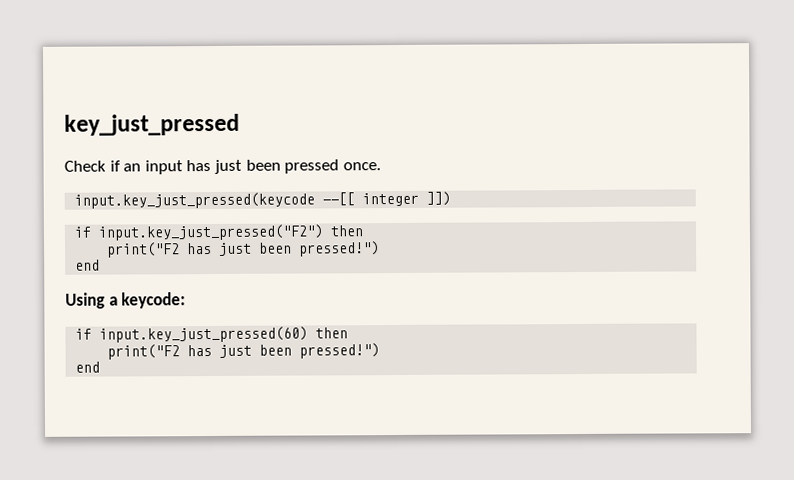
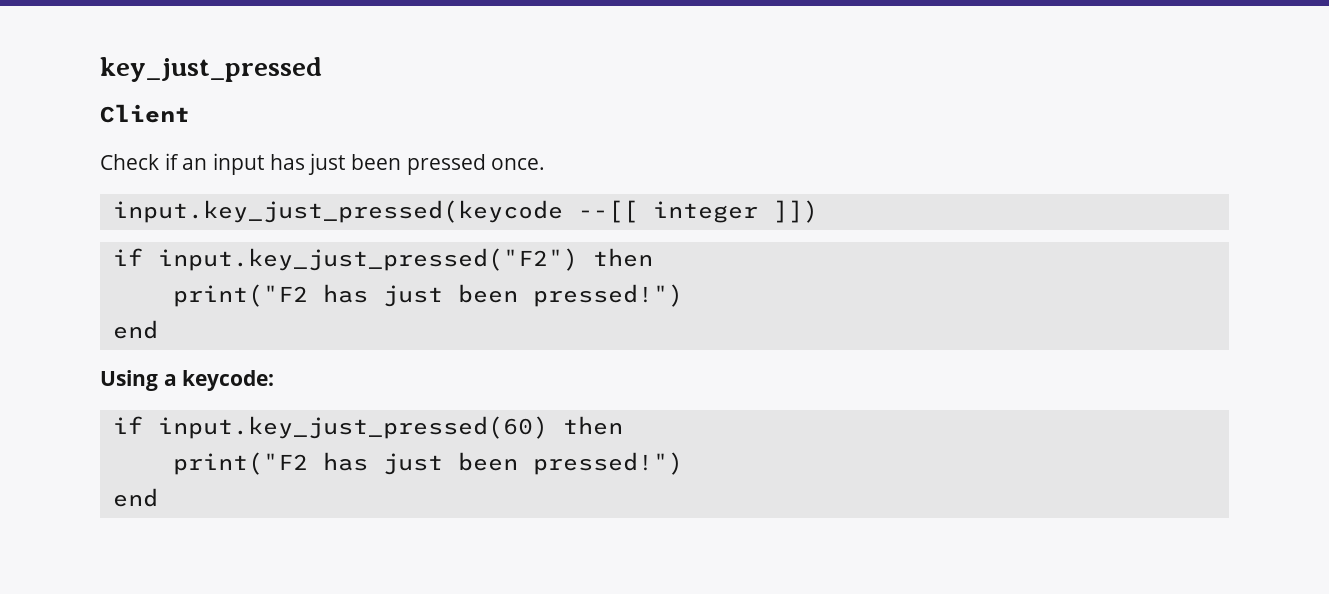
+ Client

